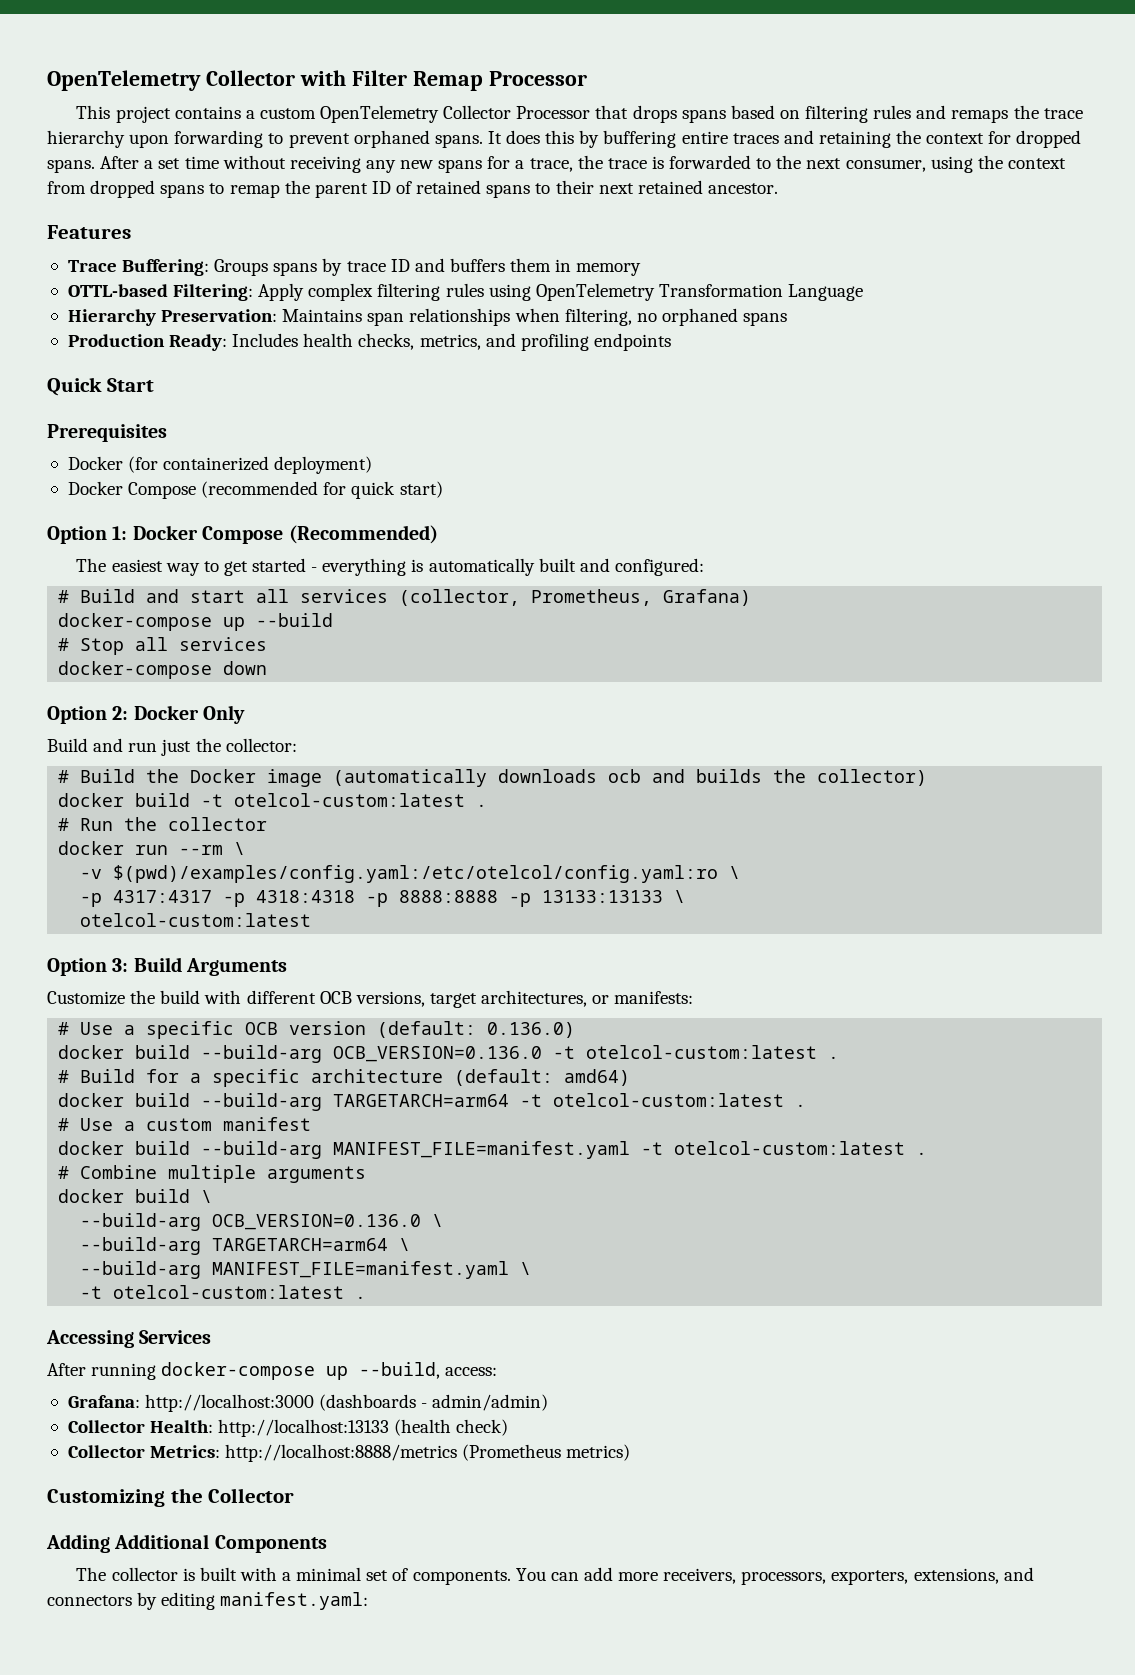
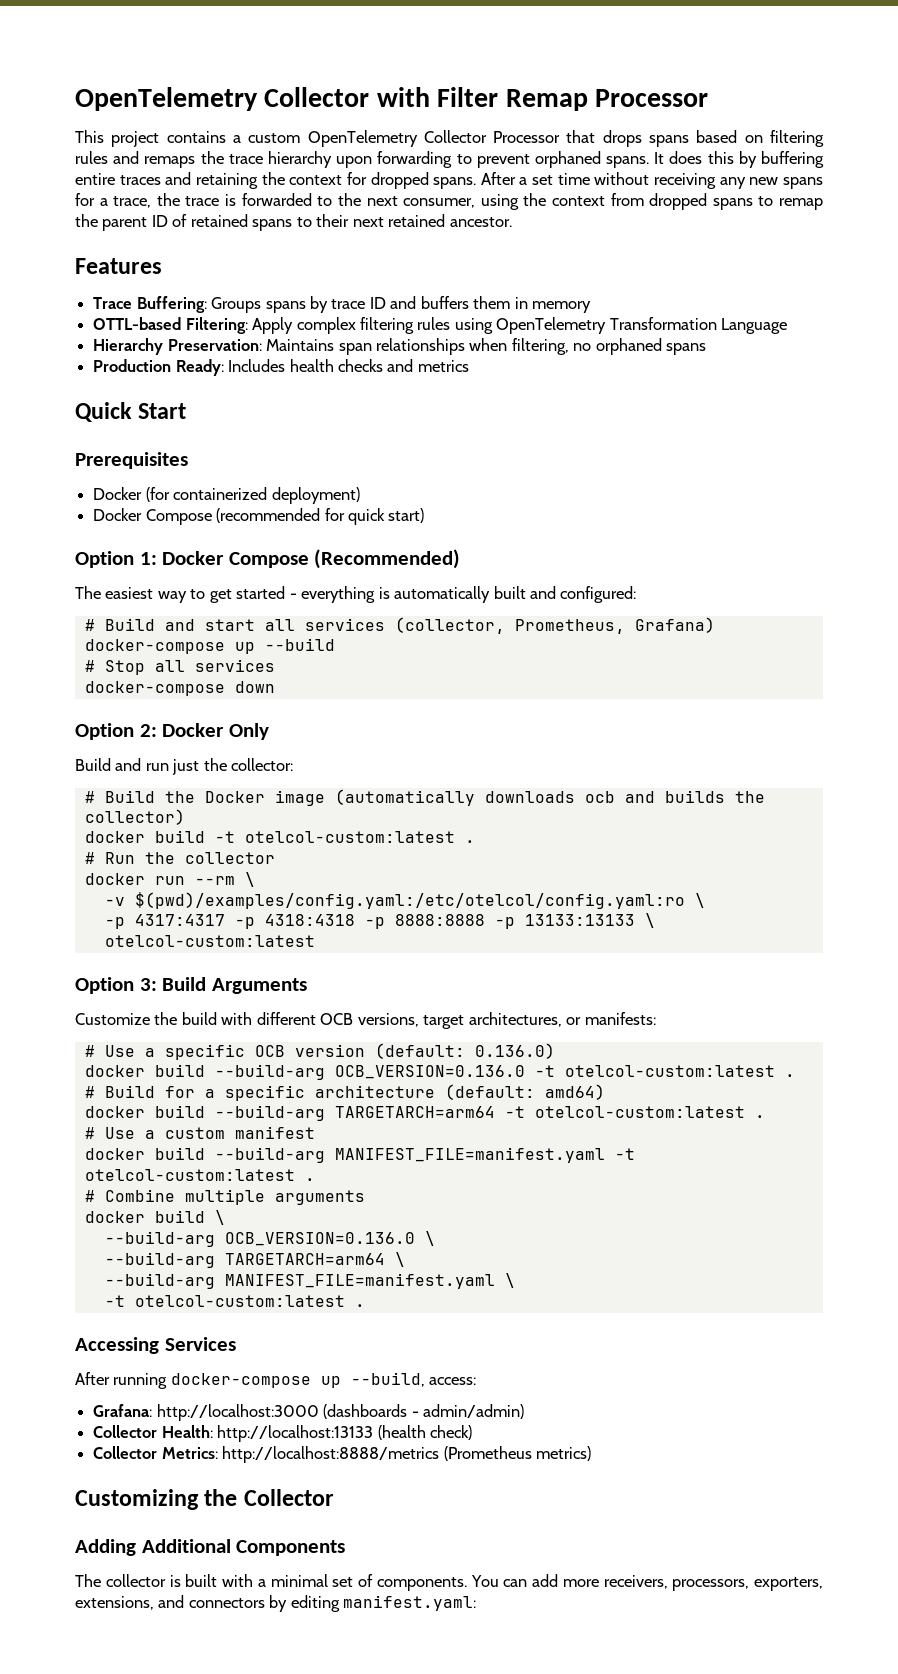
- Production Ready: Includes health checks, metrics, and profiling endpoints
+ Production Ready: Includes health checks and metrics

